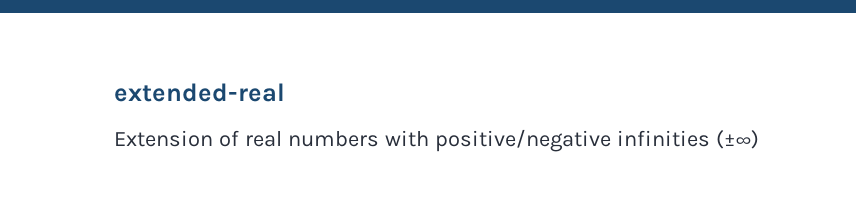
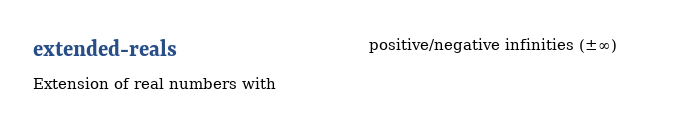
- extended-real
+ extended-reals

